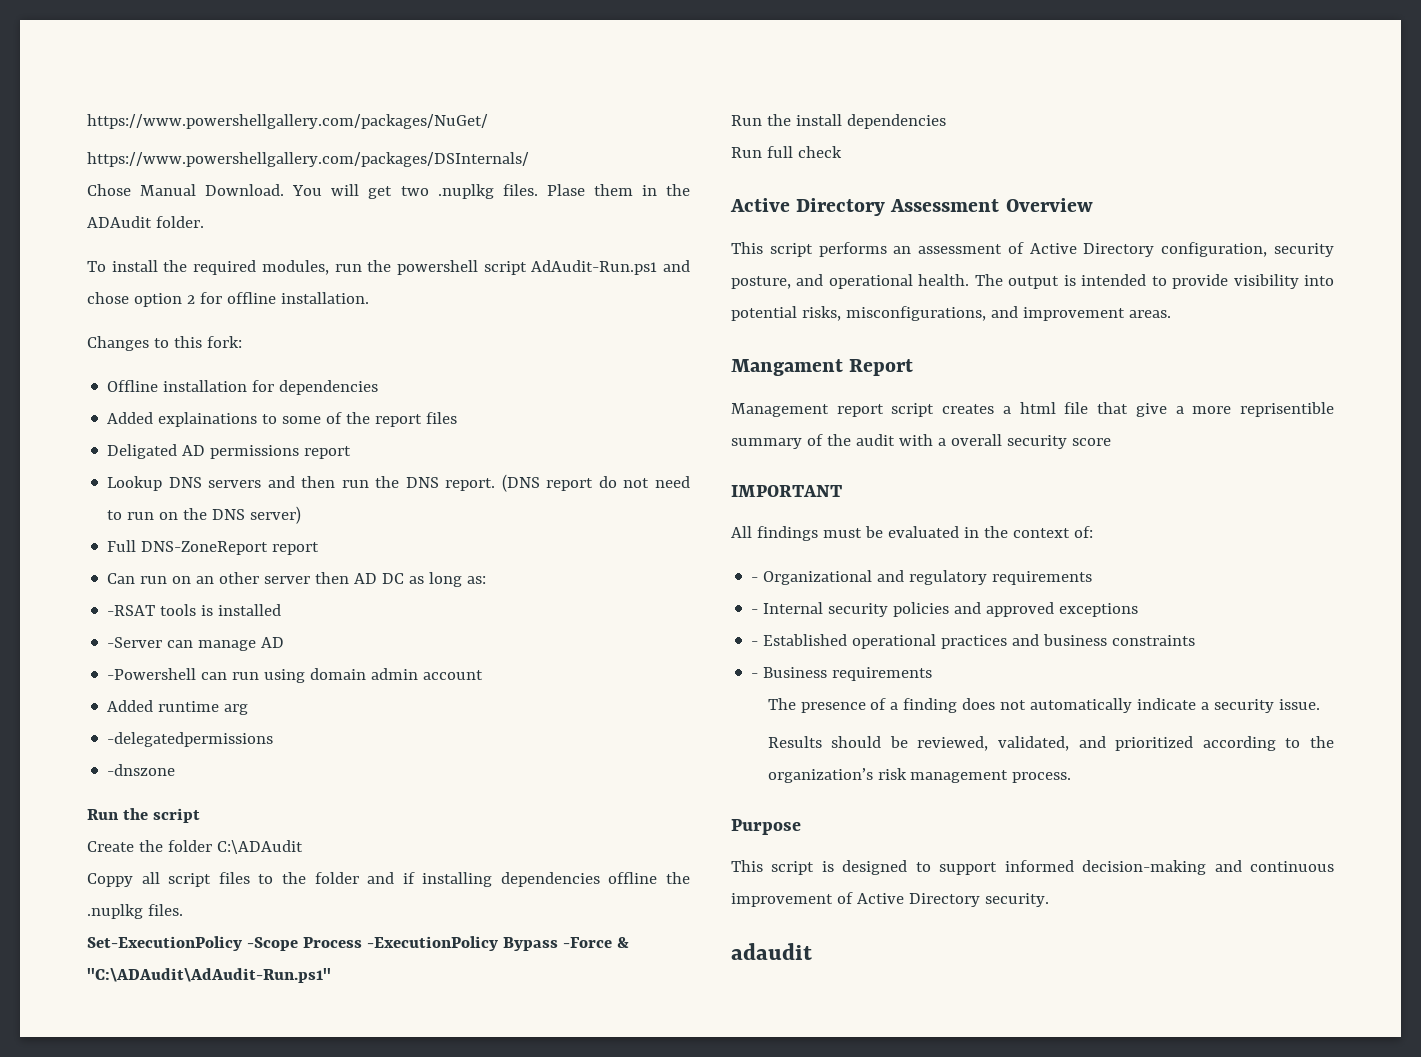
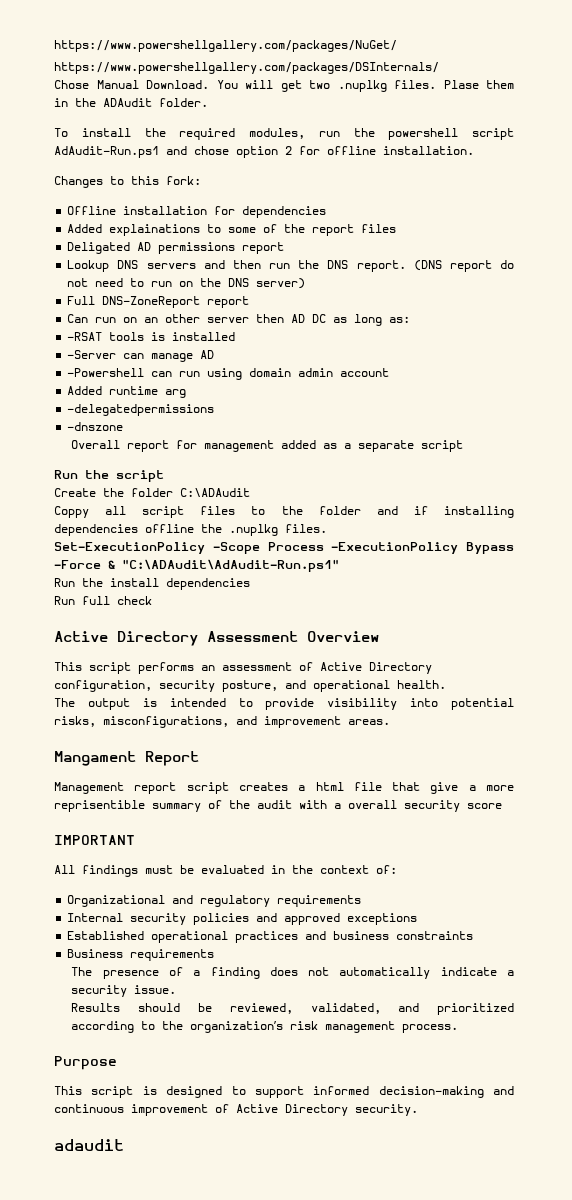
+ Overall report for management added as a separate script
- This script performs an assessment of Active Directory configuration, security posture, and operational health. The output is intended to provide visibility into potential risks, misconfigurations, and improvement areas.
+ This script performs an assessment of Active Directory configuration, security posture, and operational health.
+ The output is intended to provide visibility into potential risks, misconfigurations, and improvement areas.
- - Organizational and regulatory requirements
+ Organizational and regulatory requirements
- - Internal security policies and approved exceptions
+ Internal security policies and approved exceptions
- - Established operational practices and business constraints
+ Established operational practices and business constraints
- - Business requirements
+ Business requirements

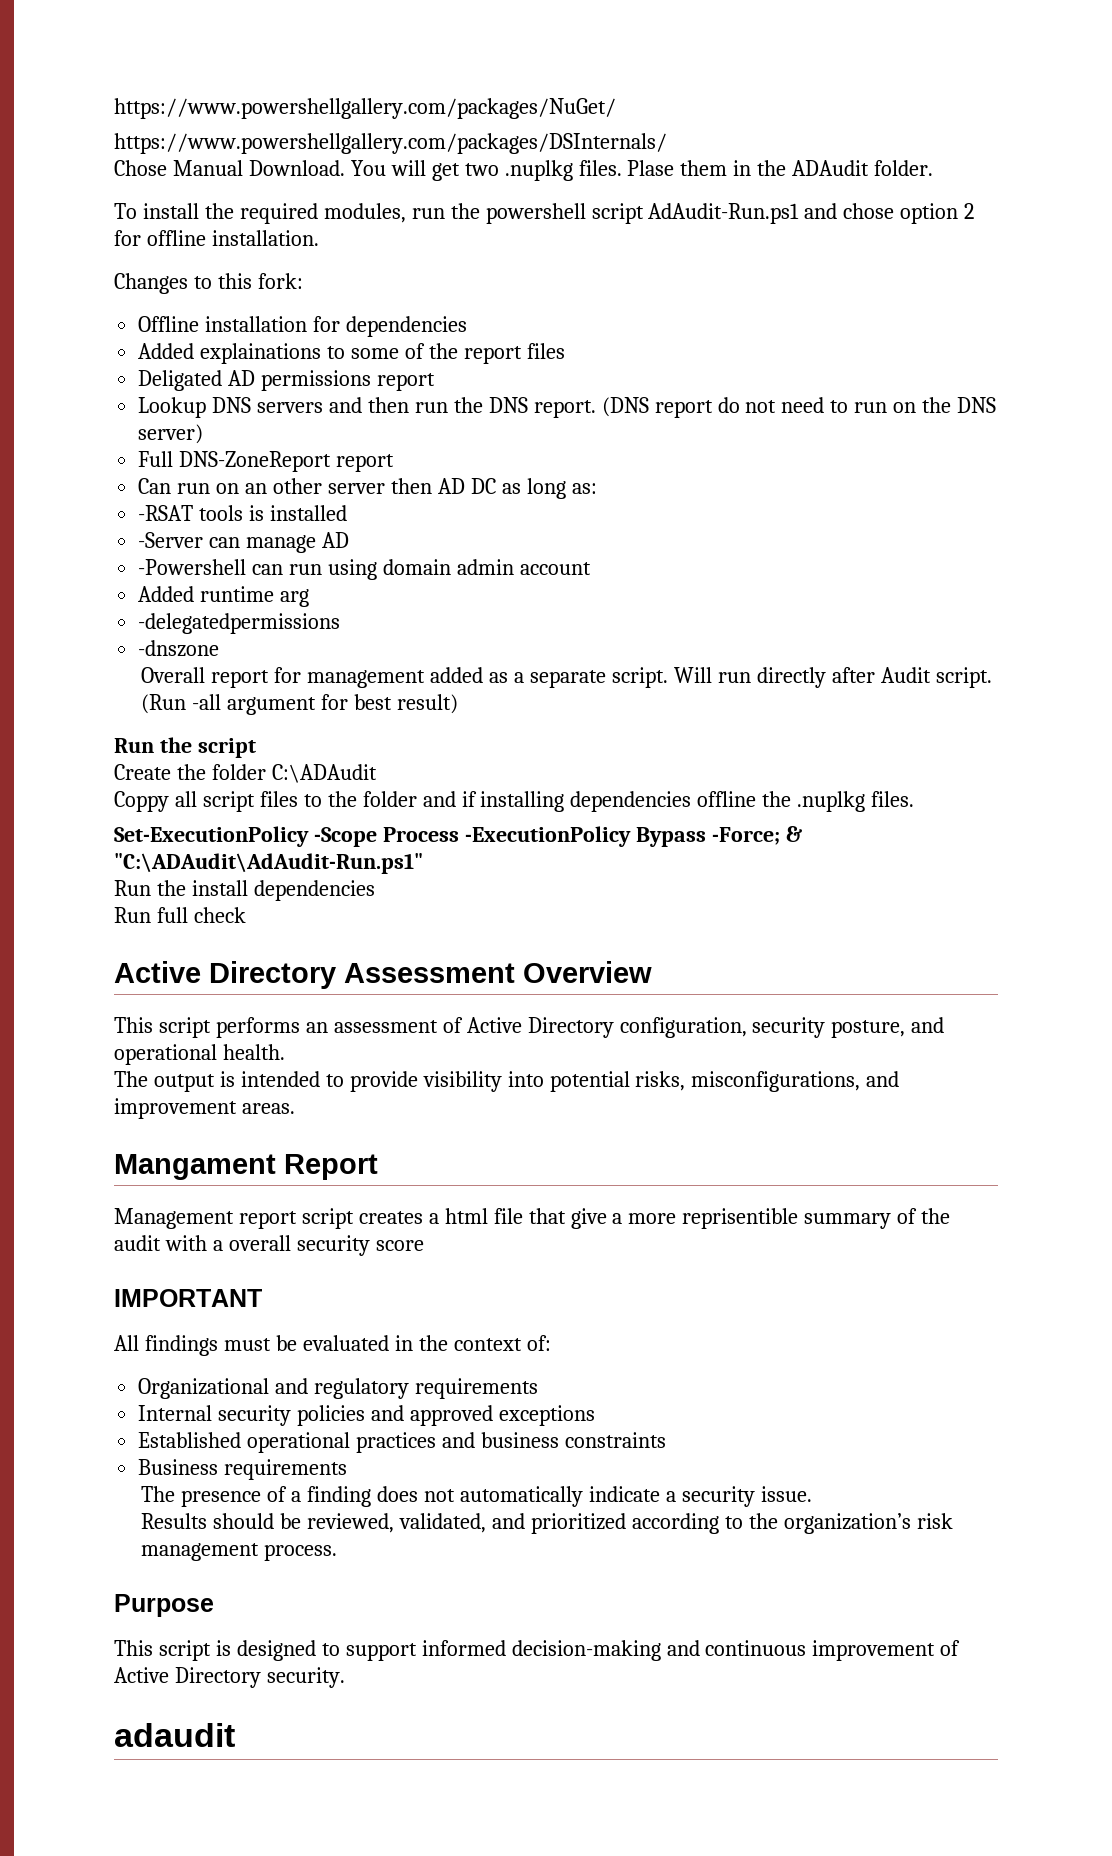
- Overall report for management added as a separate script
+ Overall report for management added as a separate script. Will run directly after Audit script. (Run -all argument for best result)
- Set-ExecutionPolicy -Scope Process -ExecutionPolicy Bypass -Force & "C:\ADAudit\AdAudit-Run.ps1"
+ Set-ExecutionPolicy -Scope Process -ExecutionPolicy Bypass -Force; & "C:\ADAudit\AdAudit-Run.ps1"

